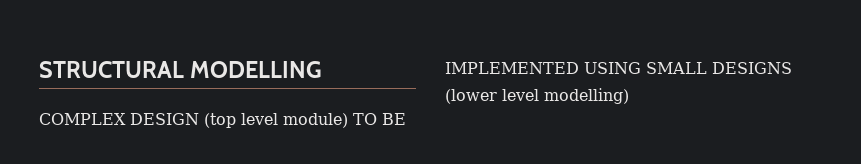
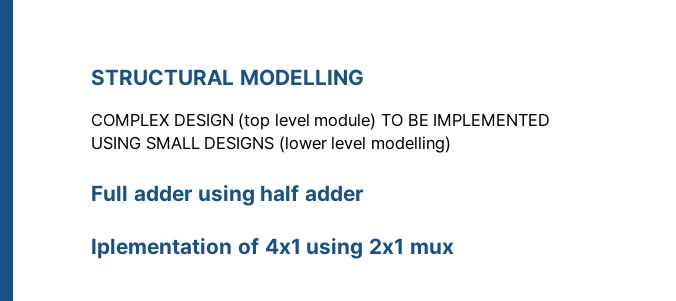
+ Full adder using half adder
+ Iplementation of 4x1 using 2x1 mux

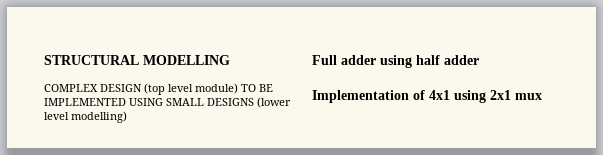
- Iplementation of 4x1 using 2x1 mux
+ Implementation of 4x1 using 2x1 mux

